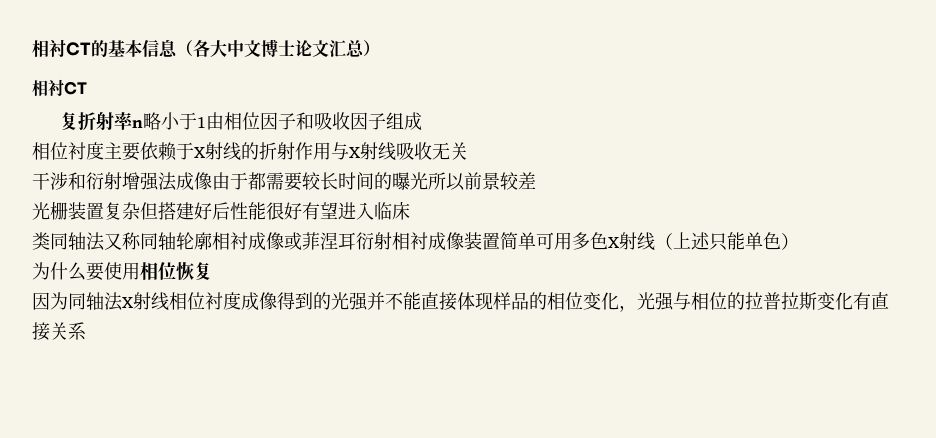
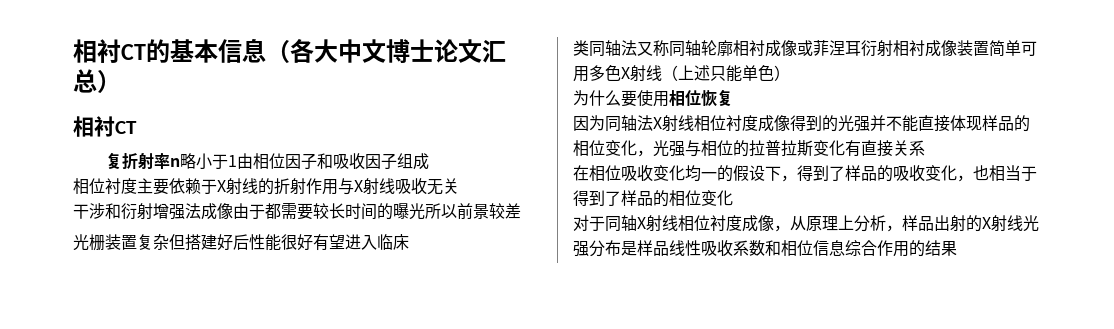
+ 在相位吸收变化均一的假设下，得到了样品的吸收变化，也相当于得到了样品的相位变化
+ 对于同轴X射线相位衬度成像，从原理上分析，样品出射的X射线光强分布是样品线性吸收系数和相位信息综合作用的结果

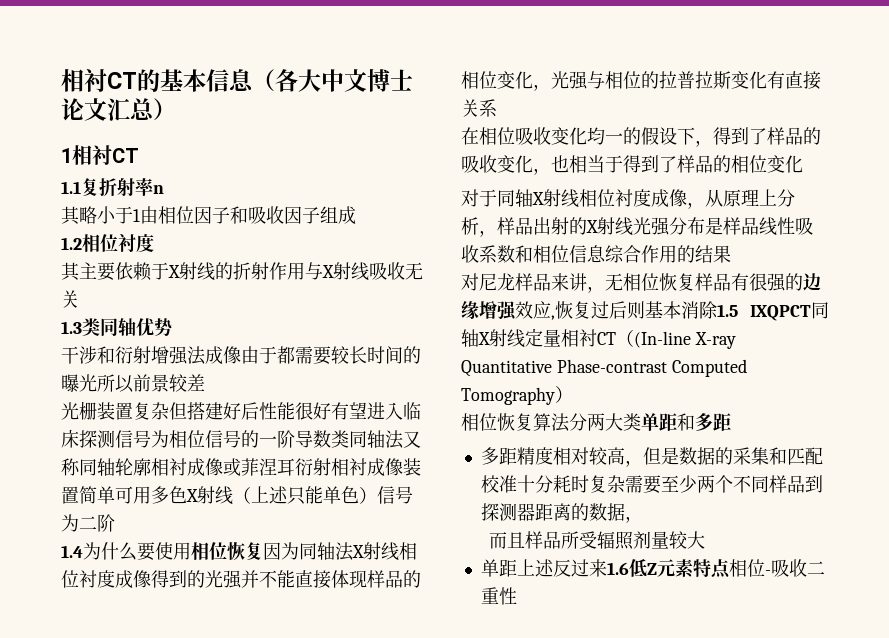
  相衬CT的基本信息（各大中文博士论文汇总）
- 相衬CT
+ 1相衬CT
- 复折射率n略小于1由相位因子和吸收因子组成
+ 1.1复折射率n
+ 其略小于1由相位因子和吸收因子组成
- 相位衬度主要依赖于X射线的折射作用与X射线吸收无关
+ 1.2相位衬度
+ 其主要依赖于X射线的折射作用与X射线吸收无关
+ 1.3类同轴优势
- 光栅装置复杂但搭建好后性能很好有望进入临床
- 类同轴法又称同轴轮廓相衬成像或菲涅耳衍射相衬成像装置简单可用多色X射线（上述只能单色）
- 为什么要使用相位恢复
- 因为同轴法X射线相位衬度成像得到的光强并不能直接体现样品的相位变化，光强与相位的拉普拉斯变化有直接关系
+ 光栅装置复杂但搭建好后性能很好有望进入临床探测信号为相位信号的一阶导数类同轴法又称同轴轮廓相衬成像或菲涅耳衍射相衬成像装置简单可用多色X射线（上述只能单色）信号为二阶
+ 1.4为什么要使用相位恢复因为同轴法X射线相位衬度成像得到的光强并不能直接体现样品的相位变化，光强与相位的拉普拉斯变化有直接关系
+ 对尼龙样品来讲，无相位恢复样品有很强的边缘增强效应,恢复过后则基本消除1.5 IXQPCT同轴X射线定量相衬CT（(In-line X-ray Quantitative Phase-contrast Computed Tomography）
+ 相位恢复算法分两大类单距和多距
+ 多距精度相对较高，但是数据的采集和匹配校准十分耗时复杂需要至少两个不同样品到探测器距离的数据，
+ 而且样品所受辐照剂量较大
+ 单距上述反过来1.6低Z元素特点相位-吸收二重性

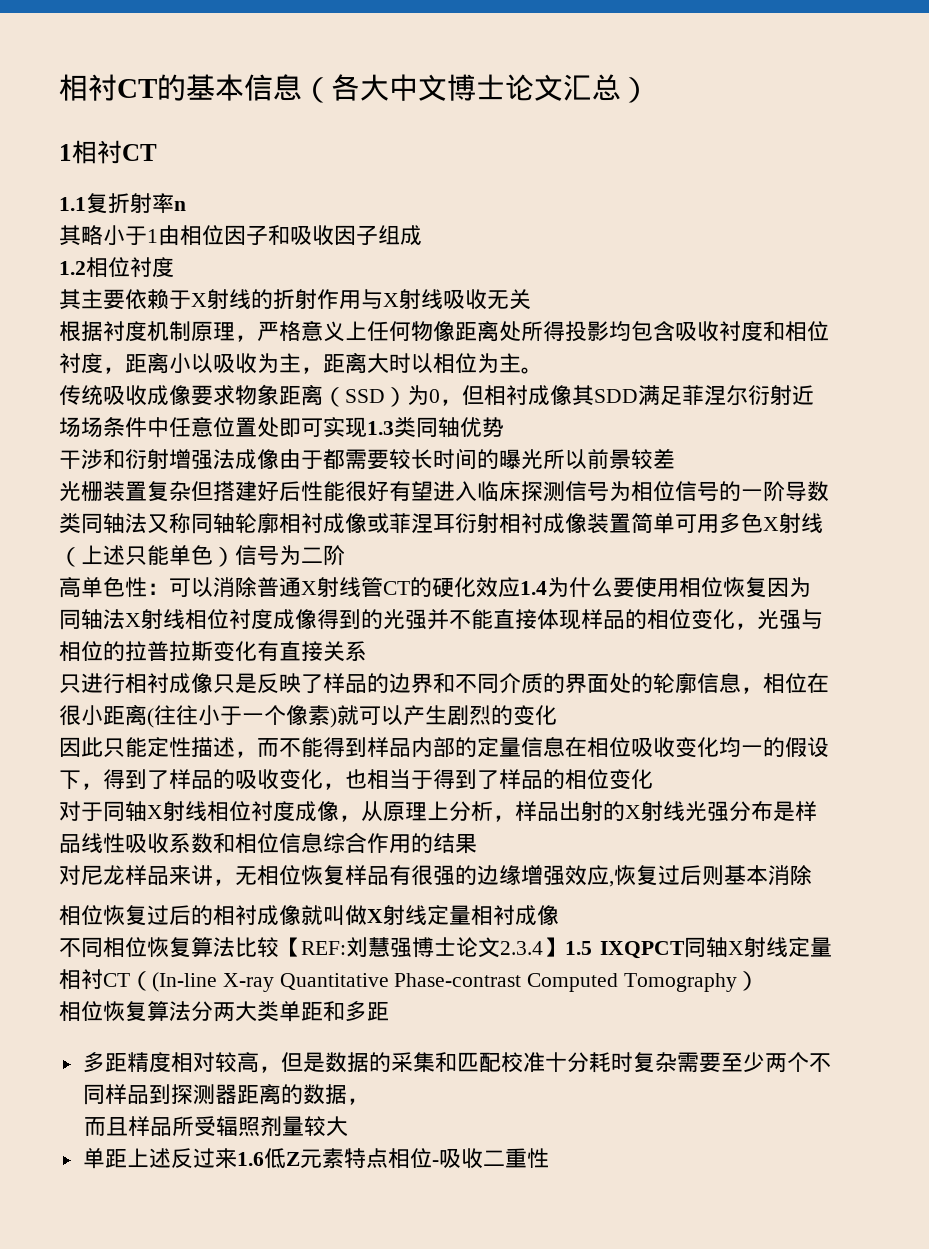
- 1.3类同轴优势
+ 根据衬度机制原理，严格意义上任何物像距离处所得投影均包含吸收衬度和相位衬度，距离小以吸收为主，距离大时以相位为主。
+ 传统吸收成像要求物象距离（SSD）为0，但相衬成像其SDD满足菲涅尔衍射近场场条件中任意位置处即可实现1.3类同轴优势
- 1.4为什么要使用相位恢复因为同轴法X射线相位衬度成像得到的光强并不能直接体现样品的相位变化，光强与相位的拉普拉斯变化有直接关系
+ 高单色性：可以消除普通X射线管CT的硬化效应1.4为什么要使用相位恢复因为同轴法X射线相位衬度成像得到的光强并不能直接体现样品的相位变化，光强与相位的拉普拉斯变化有直接关系
- 在相位吸收变化均一的假设下，得到了样品的吸收变化，也相当于得到了样品的相位变化
+ 只进行相衬成像只是反映了样品的边界和不同介质的界面处的轮廓信息，相位在很小距离(往往小于一个像素)就可以产生剧烈的变化
+ 因此只能定性描述，而不能得到样品内部的定量信息在相位吸收变化均一的假设下，得到了样品的吸收变化，也相当于得到了样品的相位变化
- 对尼龙样品来讲，无相位恢复样品有很强的边缘增强效应,恢复过后则基本消除1.5 IXQPCT同轴X射线定量相衬CT（(In-line X-ray Quantitative Phase-contrast Computed Tomography）
+ 对尼龙样品来讲，无相位恢复样品有很强的边缘增强效应,恢复过后则基本消除
+ 相位恢复过后的相衬成像就叫做X射线定量相衬成像
+ 不同相位恢复算法比较【REF:刘慧强博士论文2.3.4】1.5 IXQPCT同轴X射线定量相衬CT（(In-line X-ray Quantitative Phase-contrast Computed Tomography）

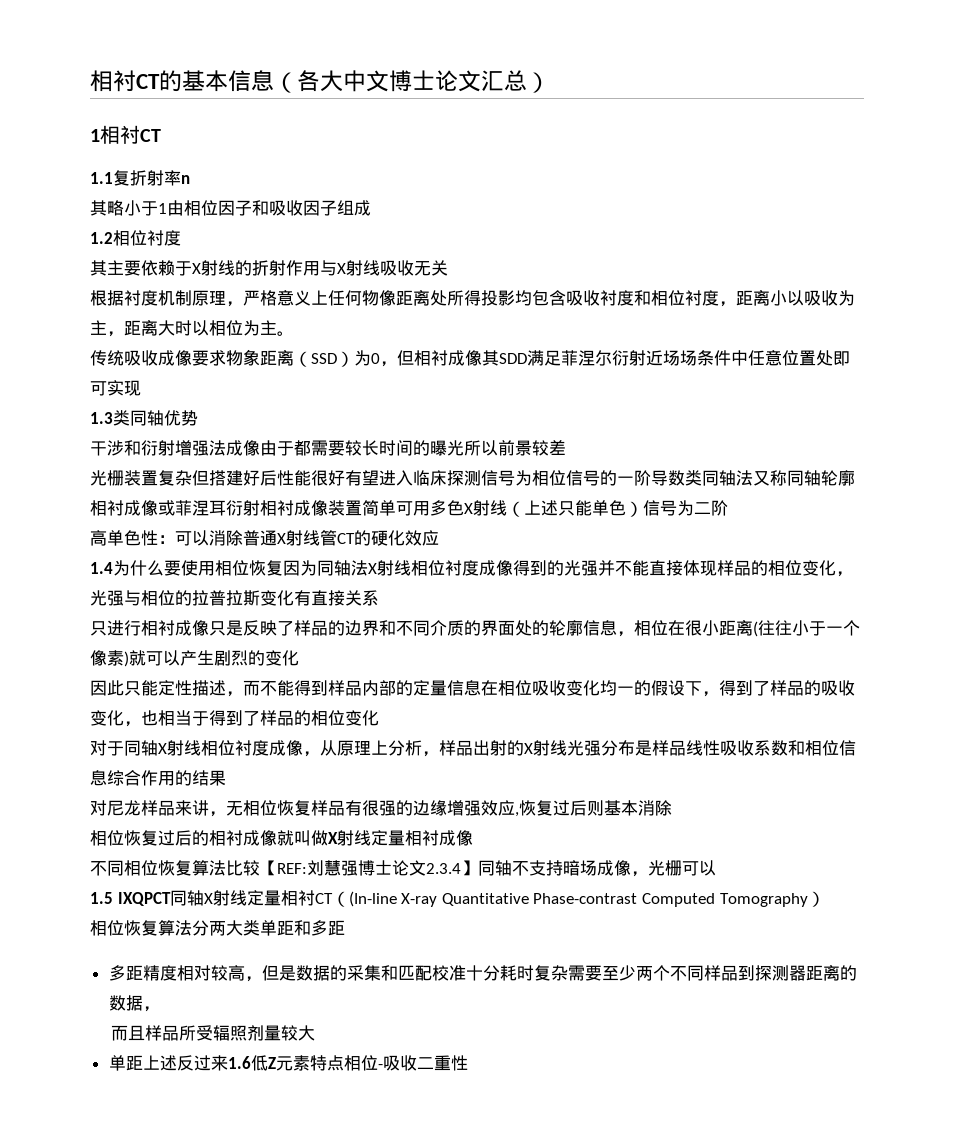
- 传统吸收成像要求物象距离（SSD）为0，但相衬成像其SDD满足菲涅尔衍射近场场条件中任意位置处即可实现1.3类同轴优势
+ 传统吸收成像要求物象距离（SSD）为0，但相衬成像其SDD满足菲涅尔衍射近场场条件中任意位置处即可实现
+ 1.3类同轴优势
- 高单色性：可以消除普通X射线管CT的硬化效应1.4为什么要使用相位恢复因为同轴法X射线相位衬度成像得到的光强并不能直接体现样品的相位变化，光强与相位的拉普拉斯变化有直接关系
+ 高单色性：可以消除普通X射线管CT的硬化效应
+ 1.4为什么要使用相位恢复因为同轴法X射线相位衬度成像得到的光强并不能直接体现样品的相位变化，光强与相位的拉普拉斯变化有直接关系
- 不同相位恢复算法比较【REF:刘慧强博士论文2.3.4】1.5 IXQPCT同轴X射线定量相衬CT（(In-line X-ray Quantitative Phase-contrast Computed Tomography）
+ 不同相位恢复算法比较【REF:刘慧强博士论文2.3.4】同轴不支持暗场成像，光栅可以
+ 1.5 IXQPCT同轴X射线定量相衬CT（(In-line X-ray Quantitative Phase-contrast Computed Tomography）

